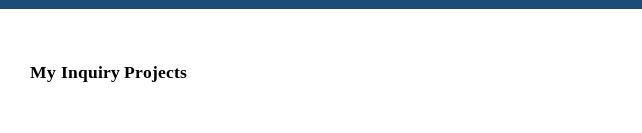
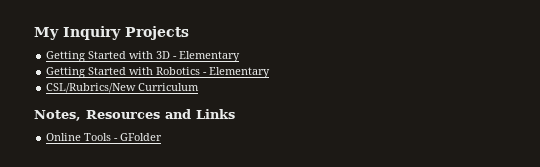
+ Getting Started with 3D - Elementary
+ Getting Started with Robotics - Elementary
+ CSL/Rubrics/New Curriculum
+ Notes, Resources and Links
+ Online Tools - GFolder

